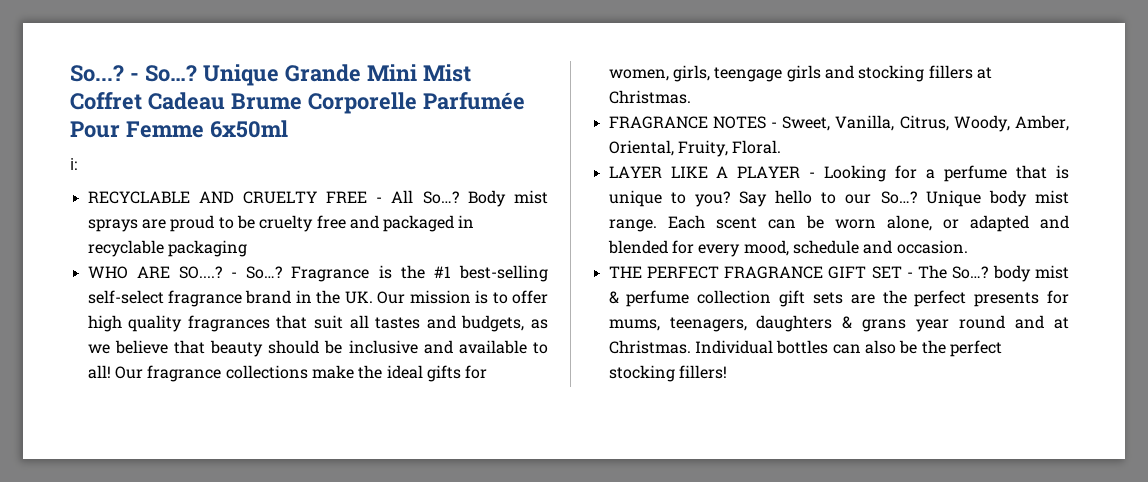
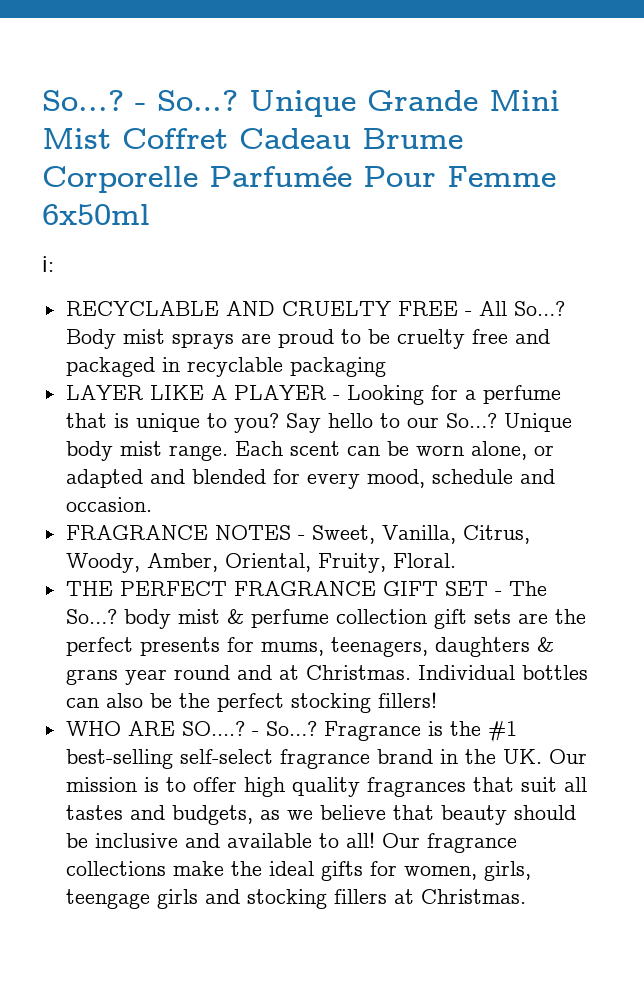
+ LAYER LIKE A PLAYER - Looking for a perfume that is unique to you? Say hello to our So…? Unique body mist range. Each scent can be worn alone, or adapted and blended for every mood, schedule and occasion.
+ FRAGRANCE NOTES - Sweet, Vanilla, Citrus, Woody, Amber, Oriental, Fruity, Floral.
+ THE PERFECT FRAGRANCE GIFT SET - The So…? body mist & perfume collection gift sets are the perfect presents for mums, teenagers, daughters & grans year round and at Christmas. Individual bottles can also be the perfect stocking fillers!
- FRAGRANCE NOTES - Sweet, Vanilla, Citrus, Woody, Amber, Oriental, Fruity, Floral.
- LAYER LIKE A PLAYER - Looking for a perfume that is unique to you? Say hello to our So…? Unique body mist range. Each scent can be worn alone, or adapted and blended for every mood, schedule and occasion.
- THE PERFECT FRAGRANCE GIFT SET - The So…? body mist & perfume collection gift sets are the perfect presents for mums, teenagers, daughters & grans year round and at Christmas. Individual bottles can also be the perfect stocking fillers!

